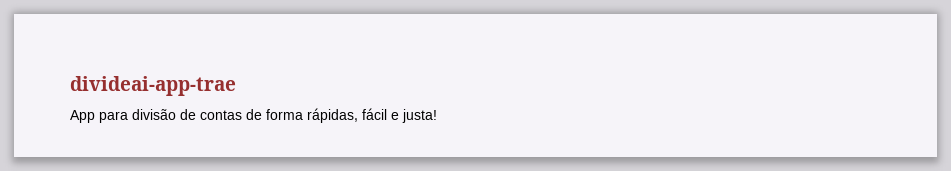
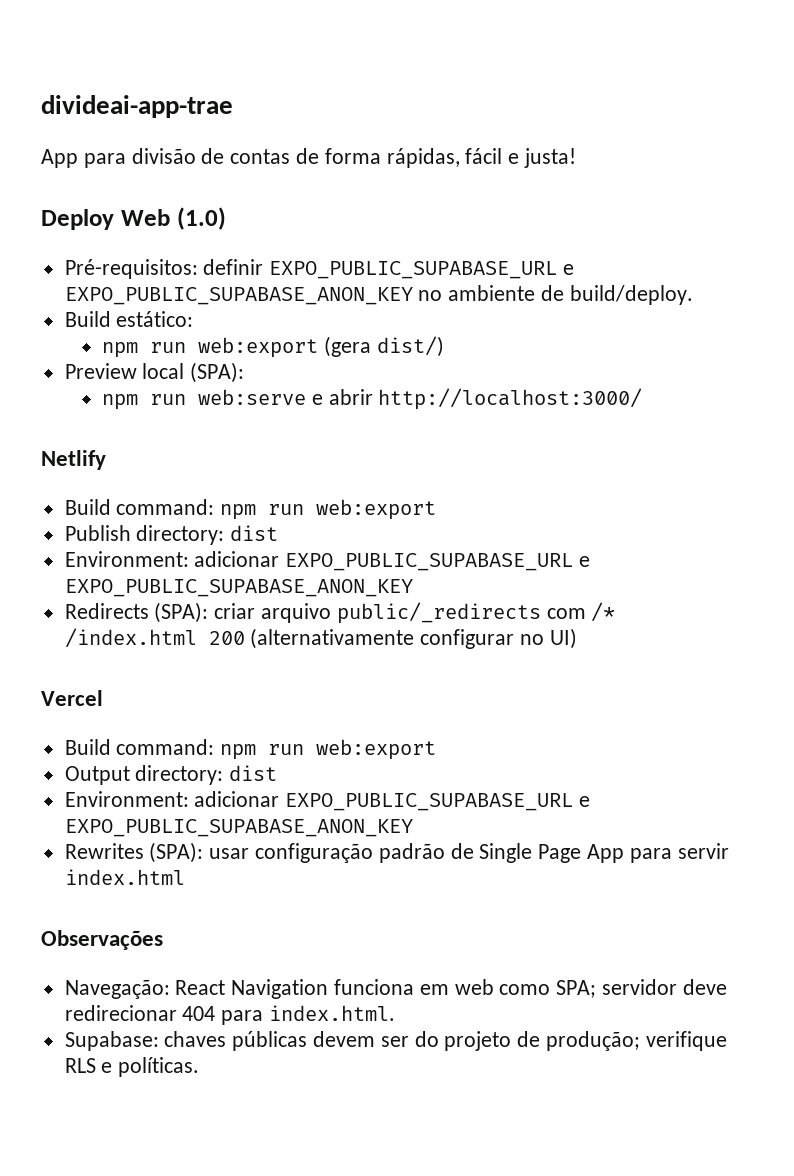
+ Deploy Web (1.0)
+ Pré-requisitos: definir EXPO_PUBLIC_SUPABASE_URL e EXPO_PUBLIC_SUPABASE_ANON_KEY no ambiente de build/deploy.
+ Build estático:
+ npm run web:export (gera dist/)
+ Preview local (SPA):
+ npm run web:serve e abrir http://localhost:3000/
+ Netlify
+ Build command: npm run web:export
+ Publish directory: dist
+ Environment: adicionar EXPO_PUBLIC_SUPABASE_URL e EXPO_PUBLIC_SUPABASE_ANON_KEY
+ Redirects (SPA): criar arquivo public/_redirects com /* /index.html 200 (alternativamente configurar no UI)
+ Vercel
+ Build command: npm run web:export
+ Output directory: dist
+ Environment: adicionar EXPO_PUBLIC_SUPABASE_URL e EXPO_PUBLIC_SUPABASE_ANON_KEY
+ Rewrites (SPA): usar configuração padrão de Single Page App para servir index.html
+ Observações
+ Navegação: React Navigation funciona em web como SPA; servidor deve redirecionar 404 para index.html.
+ Supabase: chaves públicas devem ser do projeto de produção; verifique RLS e políticas.

